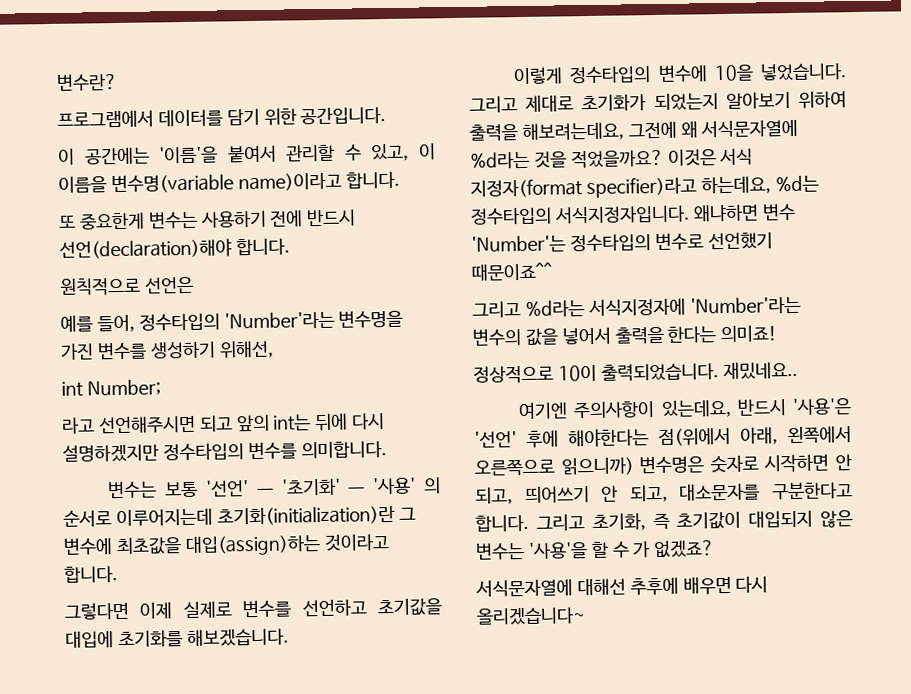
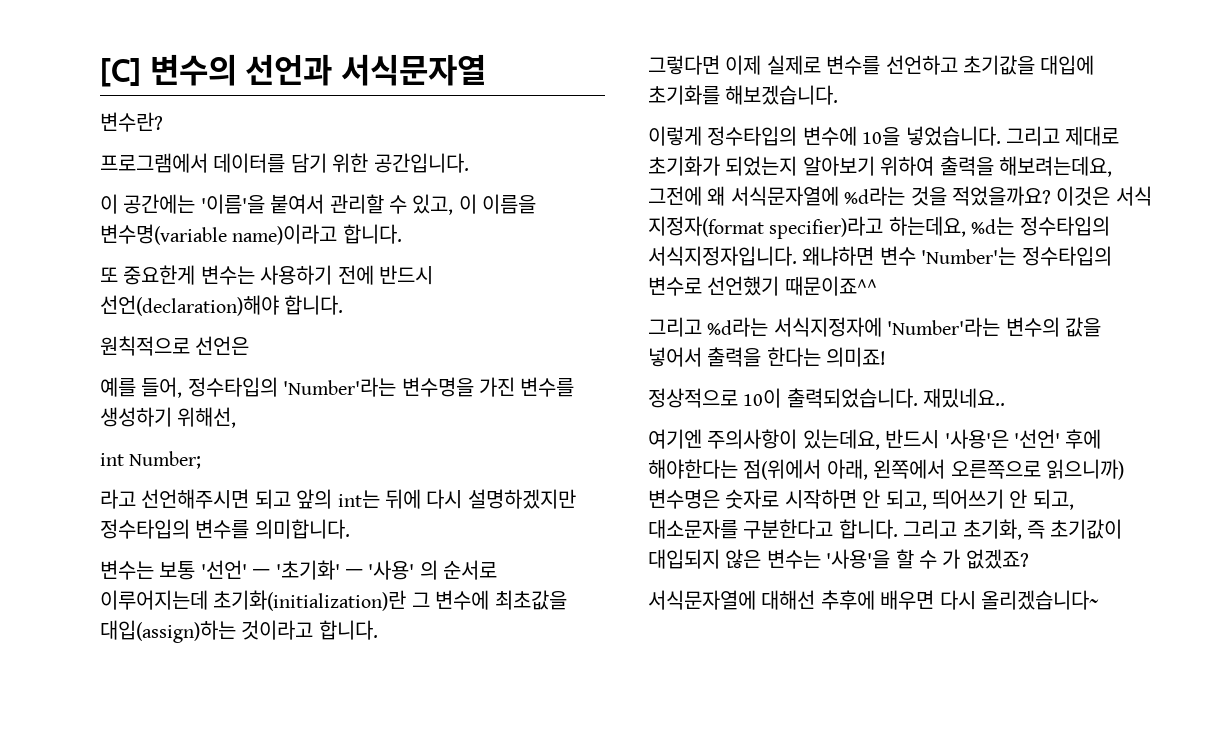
+ [C] 변수의 선언과 서식문자열

